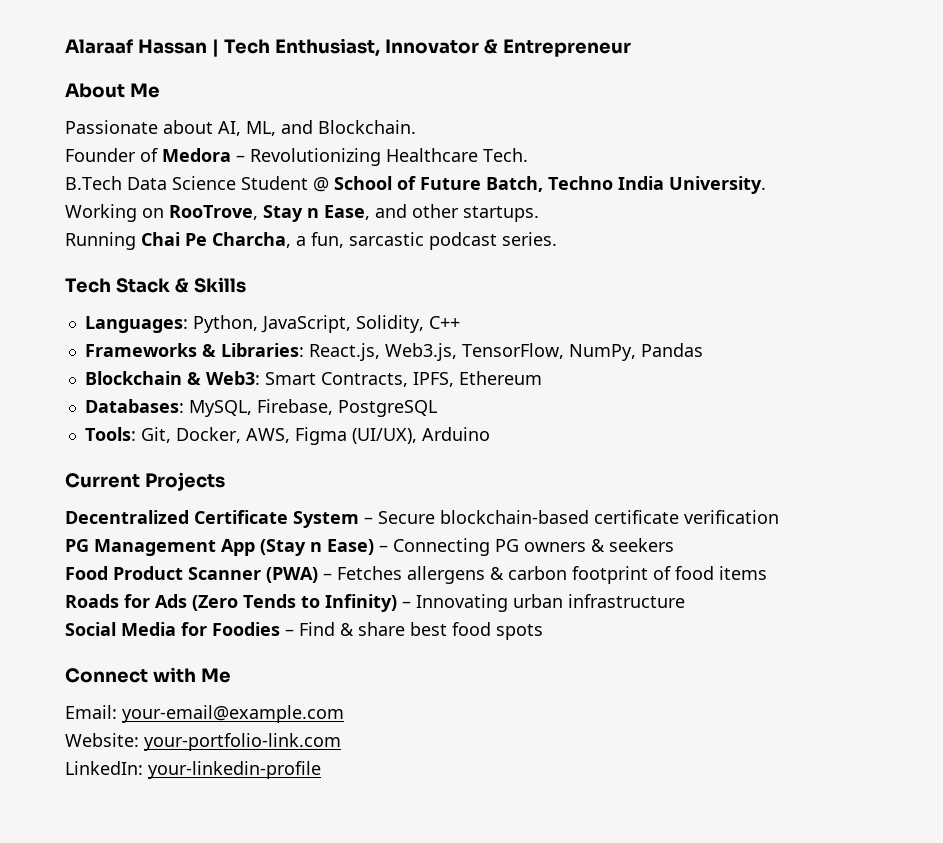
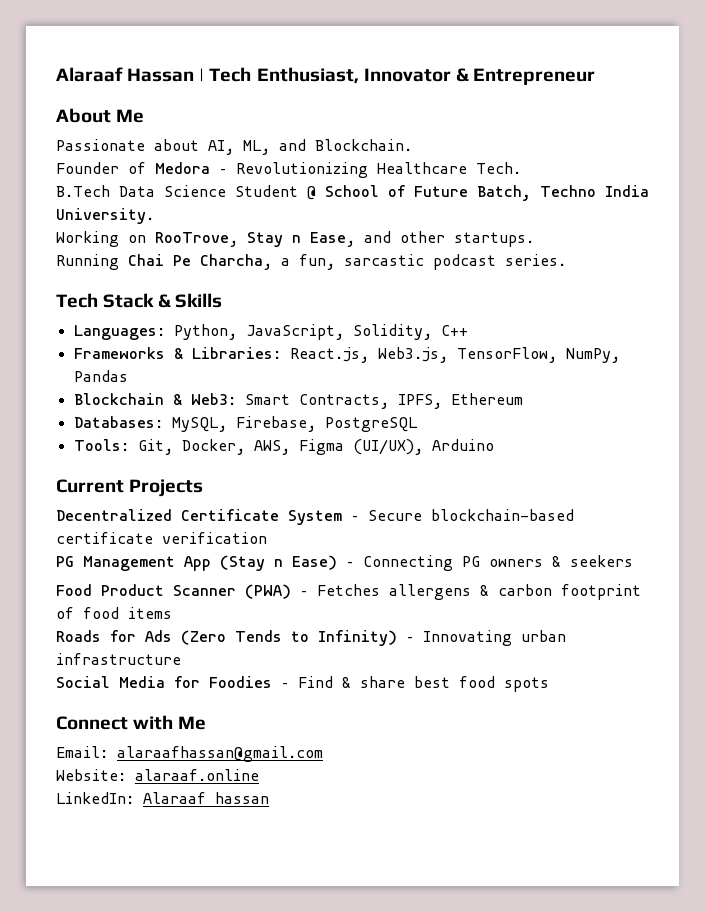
- Email: your-email@example.com
+ Email: alaraafhassan@gmail.com
- Website: your-portfolio-link.com
+ Website: alaraaf.online
- LinkedIn: your-linkedin-profile
+ LinkedIn: Alaraaf hassan

